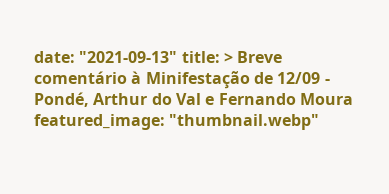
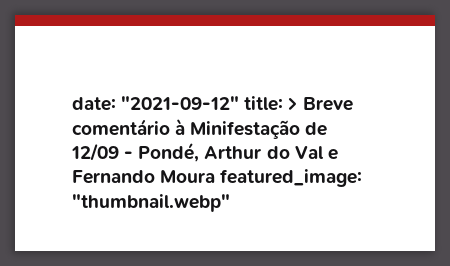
- date: "2021-09-13" title: > Breve comentário à Minifestação de 12/09 - Pondé, Arthur do Val e Fernando Moura featured_image: "thumbnail.webp"
+ date: "2021-09-12" title: > Breve comentário à Minifestação de 12/09 - Pondé, Arthur do Val e Fernando Moura featured_image: "thumbnail.webp"

